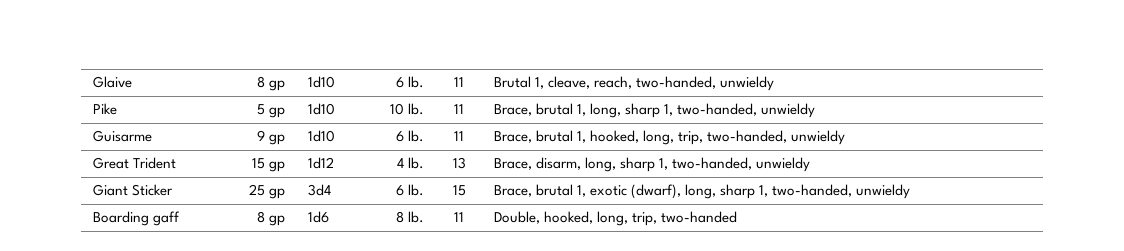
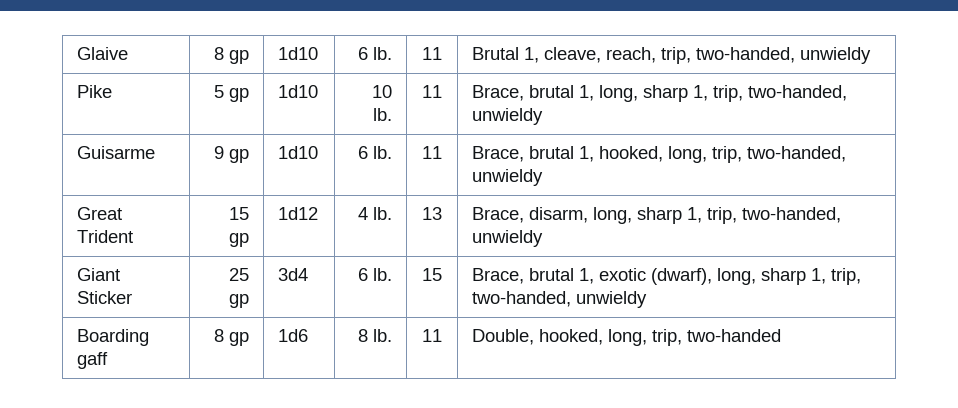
- Glaive | 8 gp | 1d10 | 6 lb. | 11 | Brutal 1, cleave, reach, two-handed, unwieldy
+ Glaive | 8 gp | 1d10 | 6 lb. | 11 | Brutal 1, cleave, reach, trip, two-handed, unwieldy
- Pike | 5 gp | 1d10 | 10 lb. | 11 | Brace, brutal 1, long, sharp 1, two-handed, unwieldy
+ Pike | 5 gp | 1d10 | 10 lb. | 11 | Brace, brutal 1, long, sharp 1, trip, two-handed, unwieldy
- Great Trident | 15 gp | 1d12 | 4 lb. | 13 | Brace, disarm, long, sharp 1, two-handed, unwieldy
+ Great Trident | 15 gp | 1d12 | 4 lb. | 13 | Brace, disarm, long, sharp 1, trip, two-handed, unwieldy
- Giant Sticker | 25 gp | 3d4 | 6 lb. | 15 | Brace, brutal 1, exotic (dwarf), long, sharp 1, two-handed, unwieldy
+ Giant Sticker | 25 gp | 3d4 | 6 lb. | 15 | Brace, brutal 1, exotic (dwarf), long, sharp 1, trip, two-handed, unwieldy

